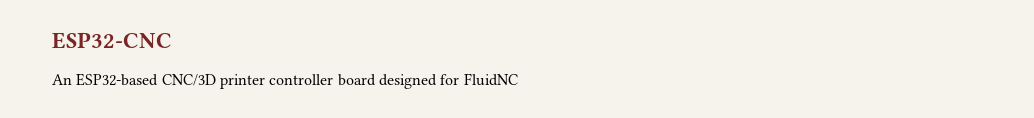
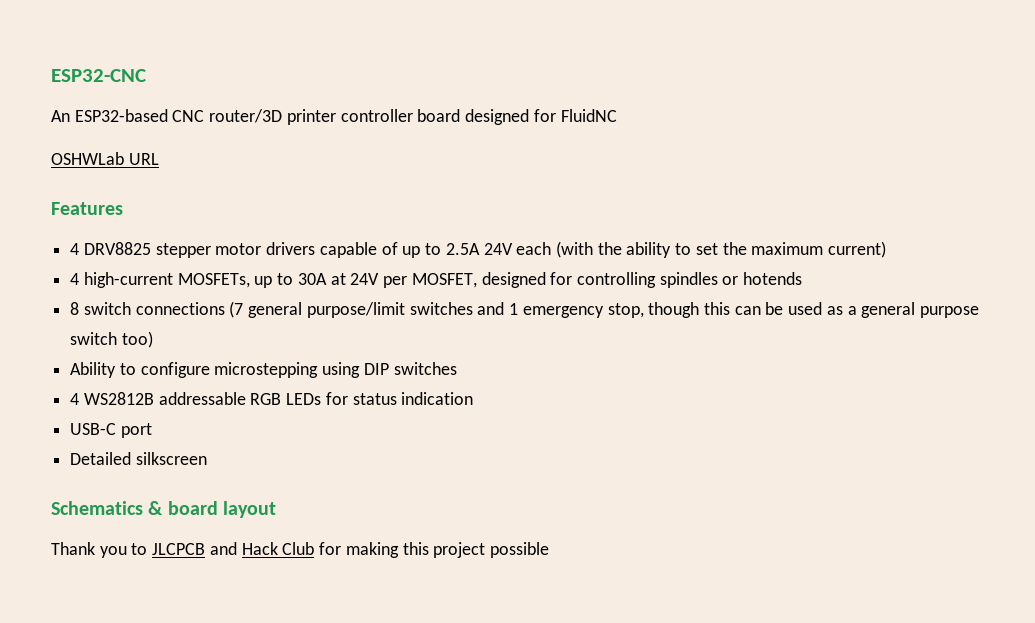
- An ESP32-based CNC/3D printer controller board designed for FluidNC
+ An ESP32-based CNC router/3D printer controller board designed for FluidNC
+ OSHWLab URL
+ Features
+ 4 DRV8825 stepper motor drivers capable of up to 2.5A 24V each (with the ability to set the maximum current)
+ 4 high-current MOSFETs, up to 30A at 24V per MOSFET, designed for controlling spindles or hotends
+ 8 switch connections (7 general purpose/limit switches and 1 emergency stop, though this can be used as a general purpose switch too)
+ Ability to configure microstepping using DIP switches
+ 4 WS2812B addressable RGB LEDs for status indication
+ USB-C port
+ Detailed silkscreen
+ Schematics & board layout
+ Thank you to JLCPCB and Hack Club for making this project possible

